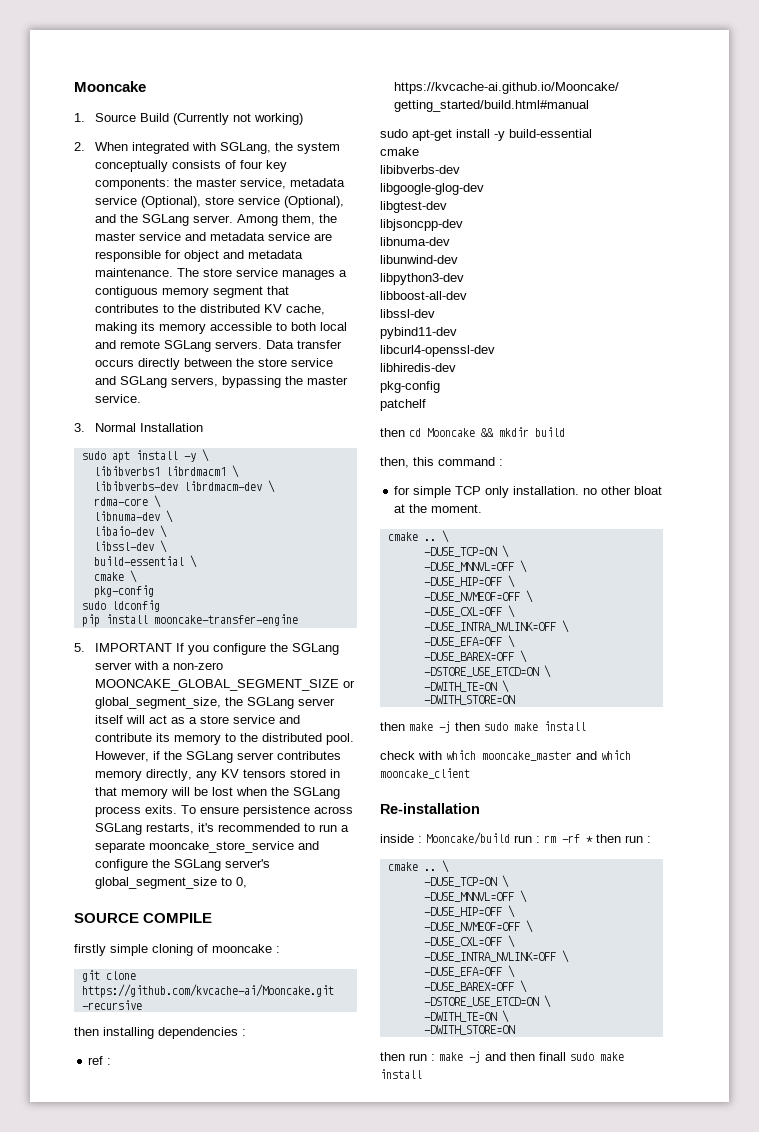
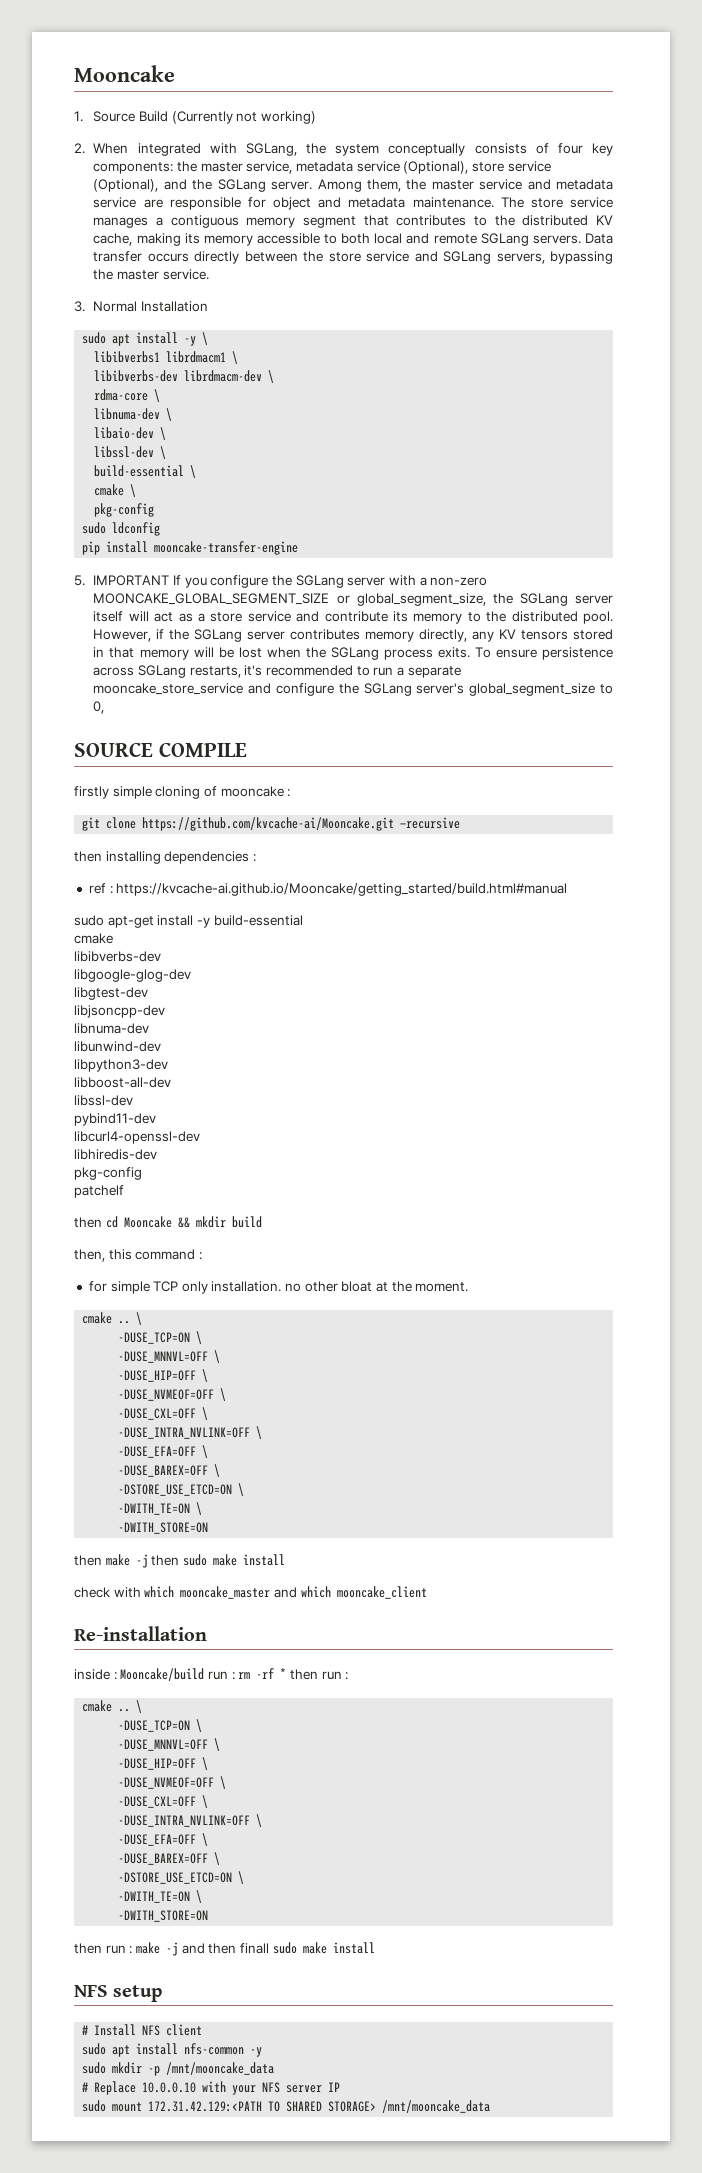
+ NFS setup
+ # Install NFS client
+ sudo apt install nfs-common -y
+ sudo mkdir -p /mnt/mooncake_data
+ # Replace 10.0.0.10 with your NFS server IP
+ sudo mount 172.31.42.129:<PATH TO SHARED STORAGE> /mnt/mooncake_data

